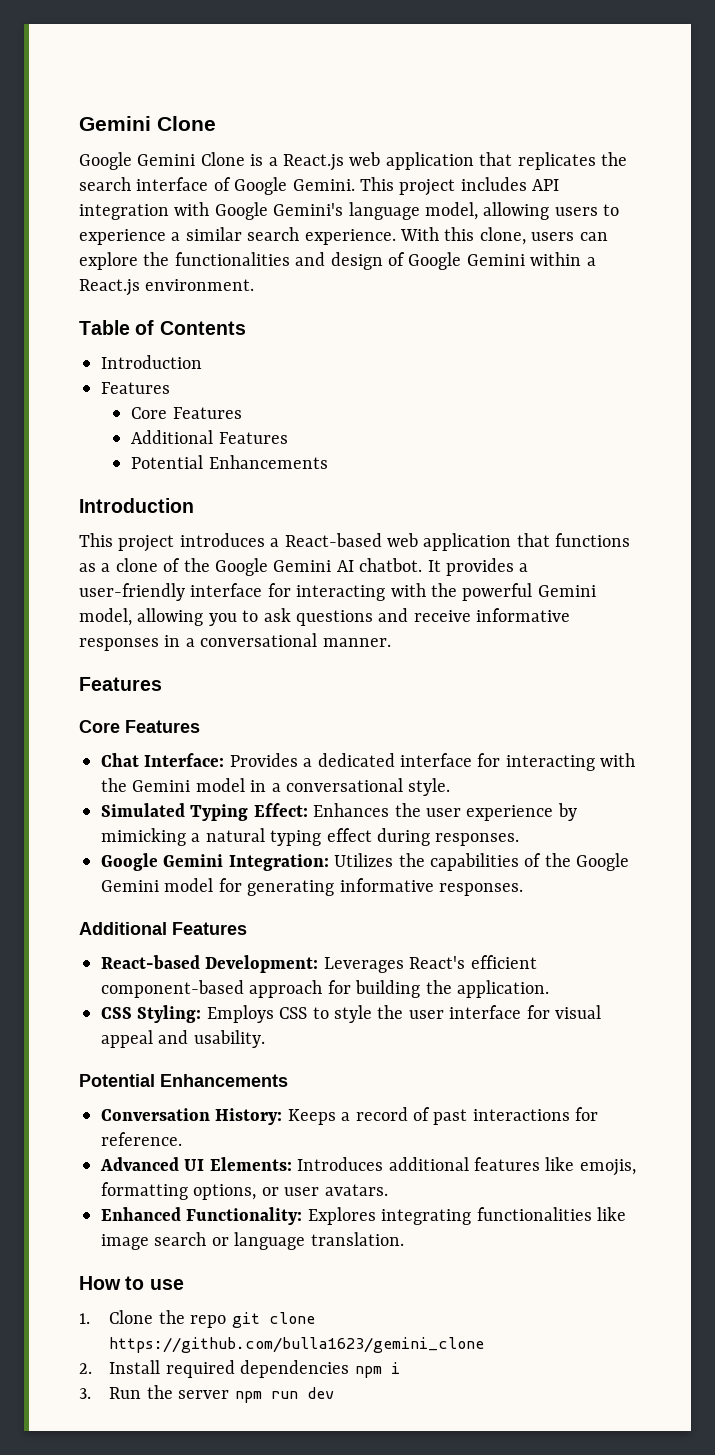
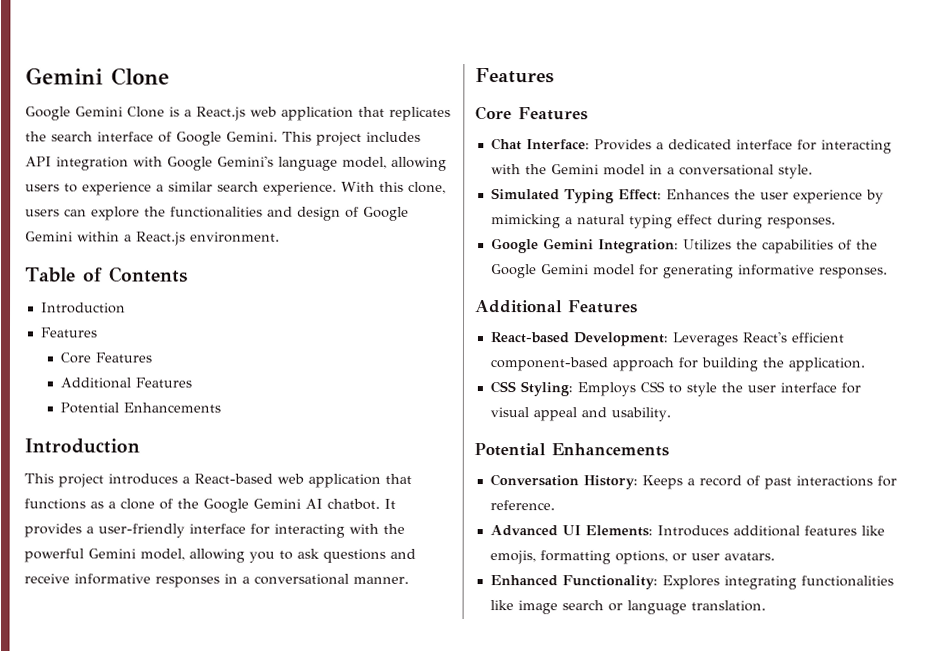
- How to use
- 1. Clone the repo git clone https://github.com/bulla1623/gemini_clone
- 2. Install required dependencies npm i
- 3. Run the server npm run dev

